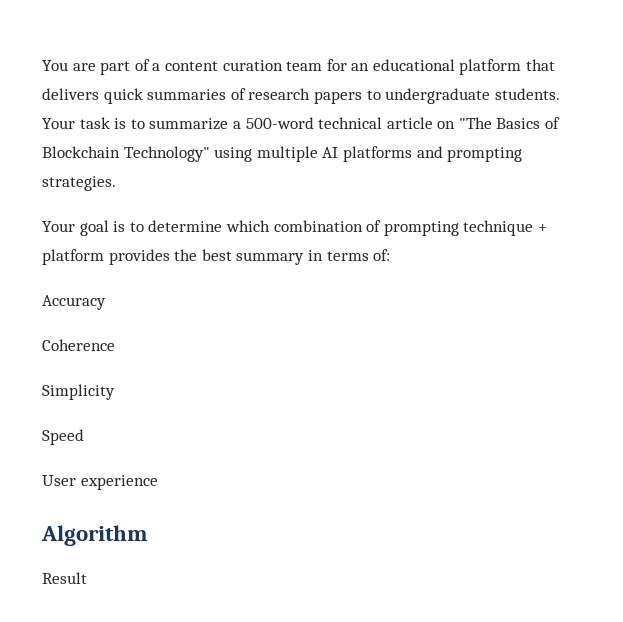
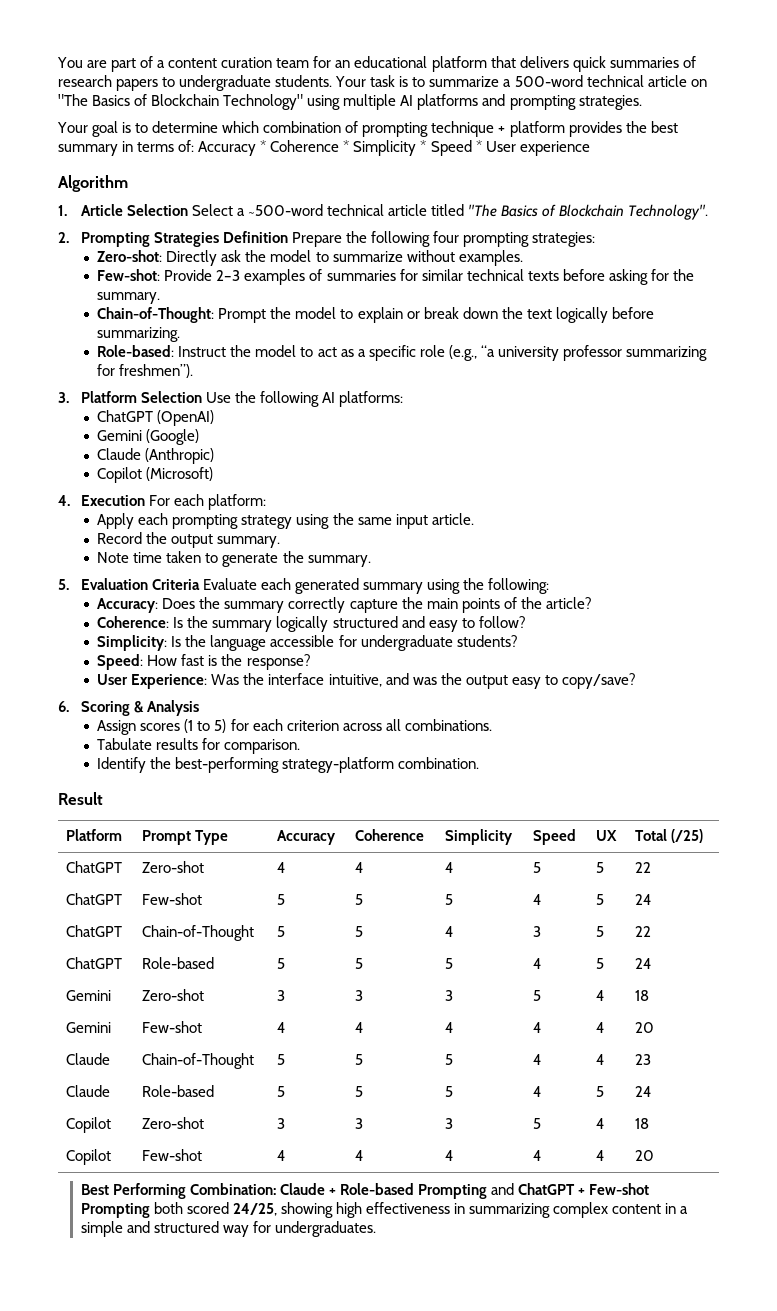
- Your goal is to determine which combination of prompting technique + platform provides the best summary in terms of:
- Accuracy
- Coherence
- Simplicity
- Speed
- User experience
+ Your goal is to determine which combination of prompting technique + platform provides the best summary in terms of: Accuracy * Coherence * Simplicity * Speed * User experience
+ 1. Article Selection Select a ~500-word technical article titled "The Basics of Blockchain Technology".
+ 2. Prompting Strategies Definition Prepare the following four prompting strategies:
+ Zero-shot: Directly ask the model to summarize without examples.
+ Few-shot: Provide 2–3 examples of summaries for similar technical texts before asking for the summary.
+ Chain-of-Thought: Prompt the model to explain or break down the text logically before summarizing.
+ Role-based: Instruct the model to act as a specific role (e.g., “a university professor summarizing for freshmen”).
+ 3. Platform Selection Use the following AI platforms:
+ ChatGPT (OpenAI)
+ Gemini (Google)
+ Claude (Anthropic)
+ Copilot (Microsoft)
+ 4. Execution For each platform:
+ Apply each prompting strategy using the same input article.
+ Record the output summary.
+ Note time taken to generate the summary.
+ 5. Evaluation Criteria Evaluate each generated summary using the following:
+ Accuracy: Does the summary correctly capture the main points of the article?
+ Coherence: Is the summary logically structured and easy to follow?
+ Simplicity: Is the language accessible for undergraduate students?
+ Speed: How fast is the response?
+ User Experience: Was the interface intuitive, and was the output easy to copy/save?
+ 6. Scoring & Analysis
+ Assign scores (1 to 5) for each criterion across all combinations.
+ Tabulate results for comparison.
+ Identify the best-performing strategy-platform combination.
  Result
+ Platform | Prompt Type | Accuracy | Coherence | Simplicity | Speed | UX | Total (/25)
+ ChatGPT | Zero-shot | 4 | 4 | 4 | 5 | 5 | 22
+ ChatGPT | Few-shot | 5 | 5 | 5 | 4 | 5 | 24
+ ChatGPT | Chain-of-Thought | 5 | 5 | 4 | 3 | 5 | 22
+ ChatGPT | Role-based | 5 | 5 | 5 | 4 | 5 | 24
+ Gemini | Zero-shot | 3 | 3 | 3 | 5 | 4 | 18
+ Gemini | Few-shot | 4 | 4 | 4 | 4 | 4 | 20
+ Claude | Chain-of-Thought | 5 | 5 | 5 | 4 | 4 | 23
+ Claude | Role-based | 5 | 5 | 5 | 4 | 5 | 24
+ Copilot | Zero-shot | 3 | 3 | 3 | 5 | 4 | 18
+ Copilot | Few-shot | 4 | 4 | 4 | 4 | 4 | 20
+ Best Performing Combination: Claude + Role-based Prompting and ChatGPT + Few-shot Prompting both scored 24/25, showing high effectiveness in summarizing complex content in a simple and structured way for undergraduates.

